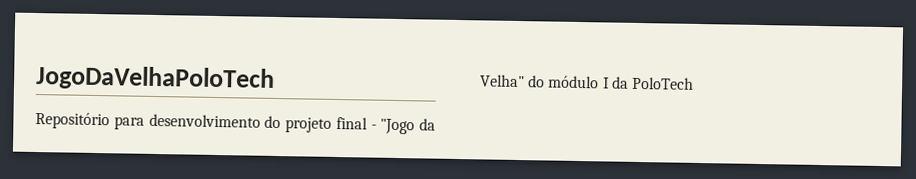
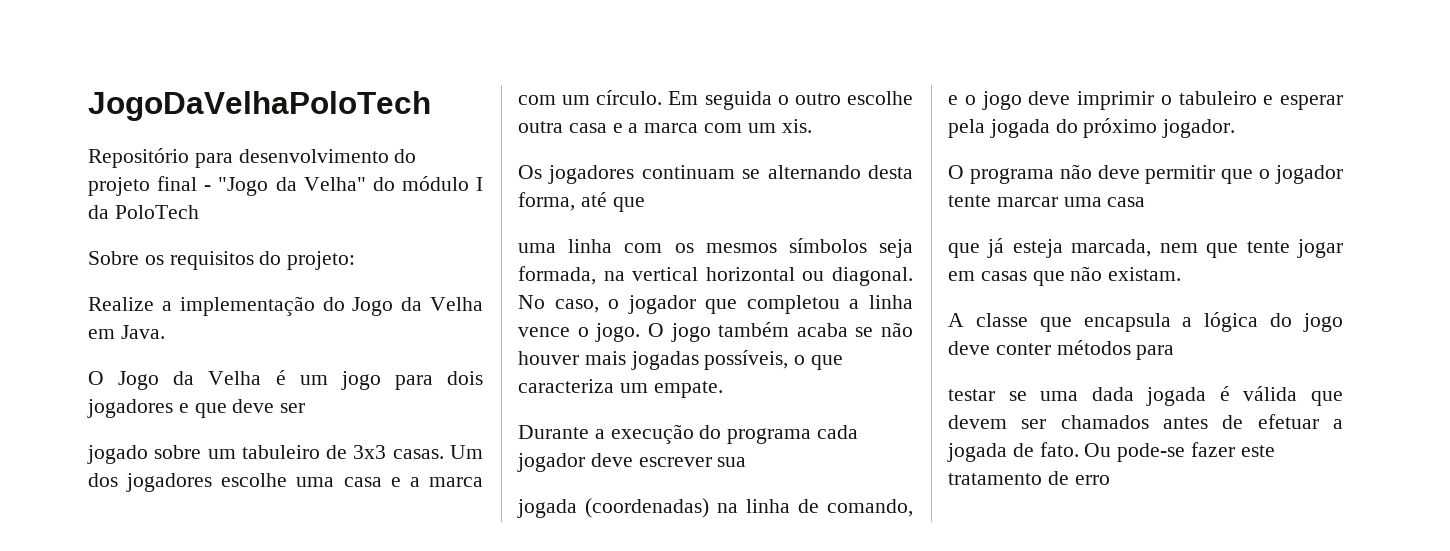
+ Sobre os requisitos do projeto:
+ Realize a implementação do Jogo da Velha em Java.
+ O Jogo da Velha é um jogo para dois jogadores e que deve ser
+ jogado sobre um tabuleiro de 3x3 casas. Um dos jogadores escolhe uma casa e a marca com um círculo. Em seguida o outro escolhe outra casa e a marca com um xis.
+ Os jogadores continuam se alternando desta forma, até que
+ uma linha com os mesmos símbolos seja formada, na vertical horizontal ou diagonal. No caso, o jogador que completou a linha vence o jogo. O jogo também acaba se não houver mais jogadas possíveis, o que caracteriza um empate.
+ Durante a execução do programa cada jogador deve escrever sua
+ jogada (coordenadas) na linha de comando, e o jogo deve imprimir o tabuleiro e esperar pela jogada do próximo jogador.
+ O programa não deve permitir que o jogador tente marcar uma casa
+ que já esteja marcada, nem que tente jogar em casas que não existam.
+ A classe que encapsula a lógica do jogo deve conter métodos para
+ testar se uma dada jogada é válida que devem ser chamados antes de efetuar a jogada de fato. Ou pode-se fazer este tratamento de erro

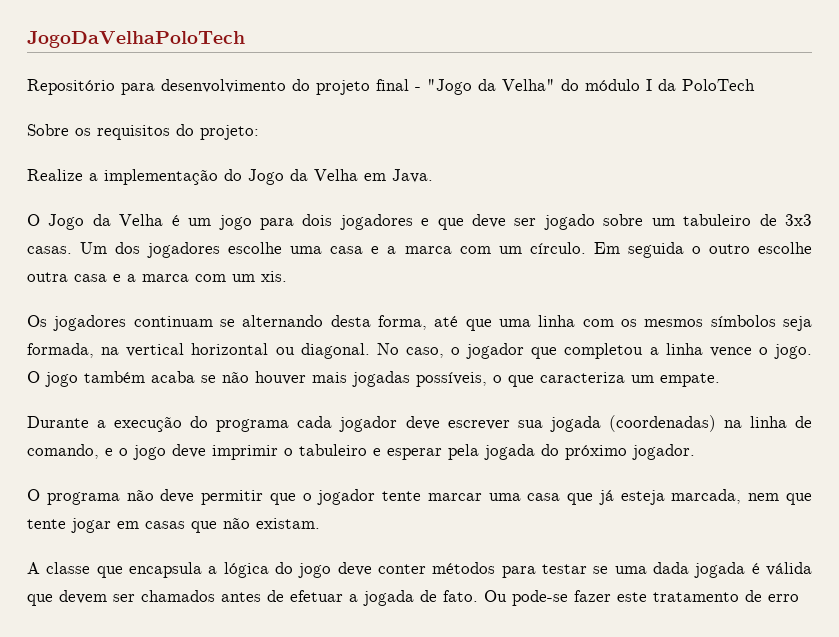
- O Jogo da Velha é um jogo para dois jogadores e que deve ser
- jogado sobre um tabuleiro de 3x3 casas.
+ O Jogo da Velha é um jogo para dois jogadores e que deve ser jogado sobre um tabuleiro de 3x3 casas.
- Os jogadores continuam se alternando desta forma, até que
- uma linha com os mesmos símbolos seja formada, na vertical horizontal ou diagonal.
+ Os jogadores continuam se alternando desta forma, até que uma linha com os mesmos símbolos seja formada, na vertical horizontal ou diagonal.
- Durante a execução do programa cada jogador deve escrever sua
- jogada (coordenadas) na linha de comando, e o jogo deve imprimir o tabuleiro e esperar pela jogada do próximo jogador.
+ Durante a execução do programa cada jogador deve escrever sua jogada (coordenadas) na linha de comando, e o jogo deve imprimir o tabuleiro e esperar pela jogada do próximo jogador.
- O programa não deve permitir que o jogador tente marcar uma casa
- que já esteja marcada, nem que tente jogar em casas que não existam.
+ O programa não deve permitir que o jogador tente marcar uma casa que já esteja marcada, nem que tente jogar em casas que não existam.
- A classe que encapsula a lógica do jogo deve conter métodos para
- testar se uma dada jogada é válida que devem ser chamados antes de efetuar a jogada de fato.
+ A classe que encapsula a lógica do jogo deve conter métodos para testar se uma dada jogada é válida que devem ser chamados antes de efetuar a jogada de fato.

